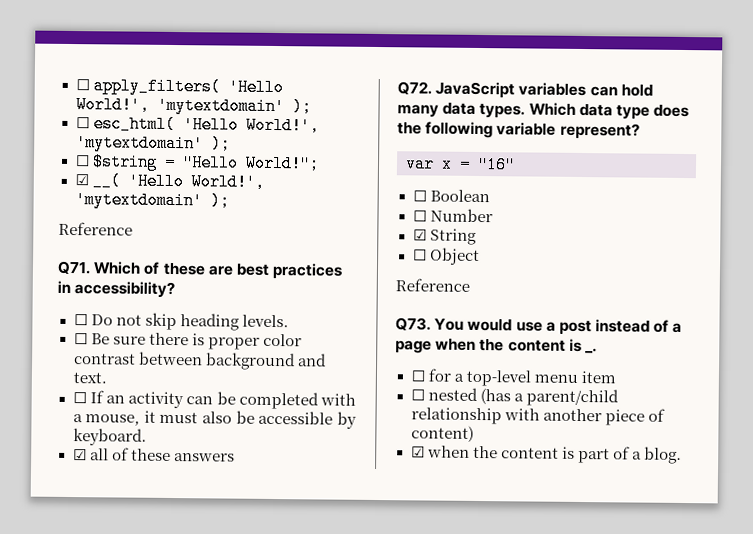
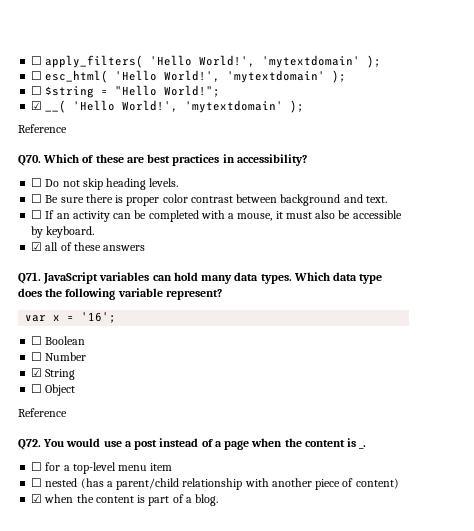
- Q71. Which of these are best practices in accessibility?
+ Q70. Which of these are best practices in accessibility?
- Q72. JavaScript variables can hold many data types.
+ Q71. JavaScript variables can hold many data types.
- var x = "16"
+ var x = '16';
- Q73. You would use a post instead of a page when the content is _.
+ Q72. You would use a post instead of a page when the content is _.

